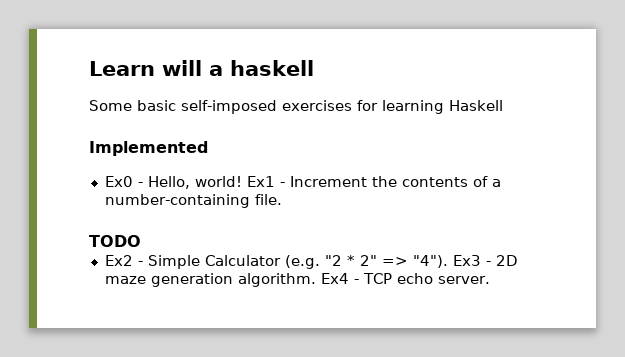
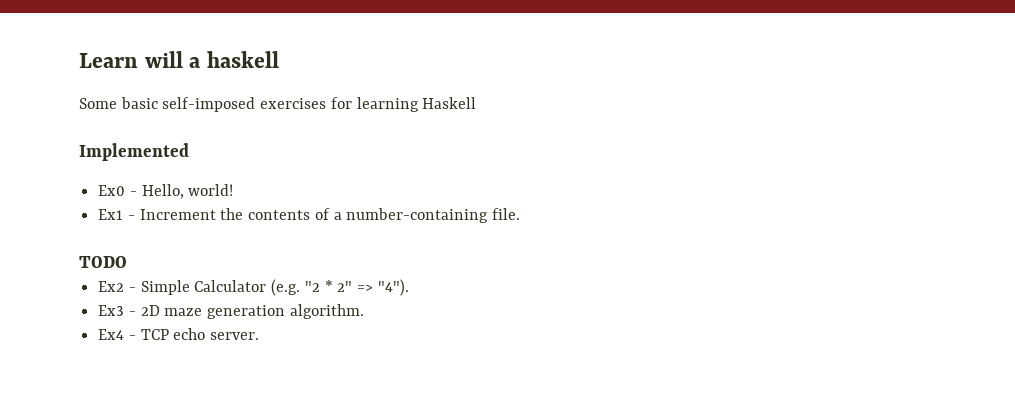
- Ex0 - Hello, world! Ex1 - Increment the contents of a number-containing file.
+ Ex0 - Hello, world!
+ Ex1 - Increment the contents of a number-containing file.
- Ex2 - Simple Calculator (e.g. "2 * 2" => "4"). Ex3 - 2D maze generation algorithm. Ex4 - TCP echo server.
+ Ex2 - Simple Calculator (e.g. "2 * 2" => "4").
+ Ex3 - 2D maze generation algorithm.
+ Ex4 - TCP echo server.

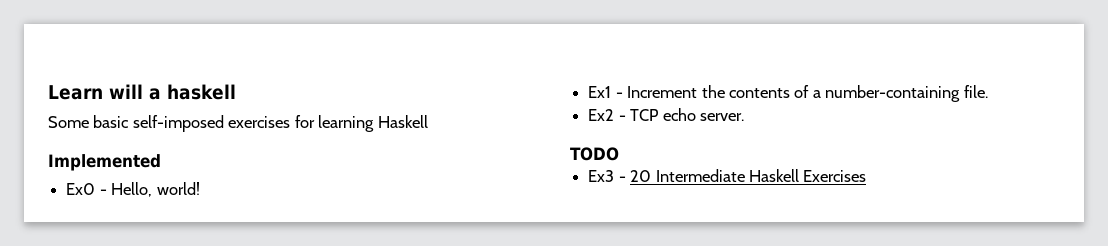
- TODO
- Ex2 - Simple Calculator (e.g. "2 * 2" => "4").
- Ex3 - 2D maze generation algorithm.
- Ex4 - TCP echo server.
+ Ex2 - TCP echo server.
+ TODO
+ Ex3 - 20 Intermediate Haskell Exercises

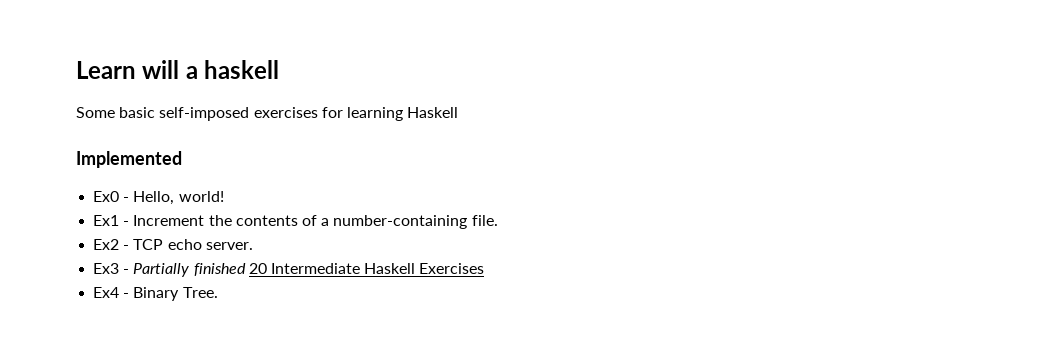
- TODO
- Ex3 - 20 Intermediate Haskell Exercises
+ Ex3 - Partially finished 20 Intermediate Haskell Exercises
+ Ex4 - Binary Tree.

